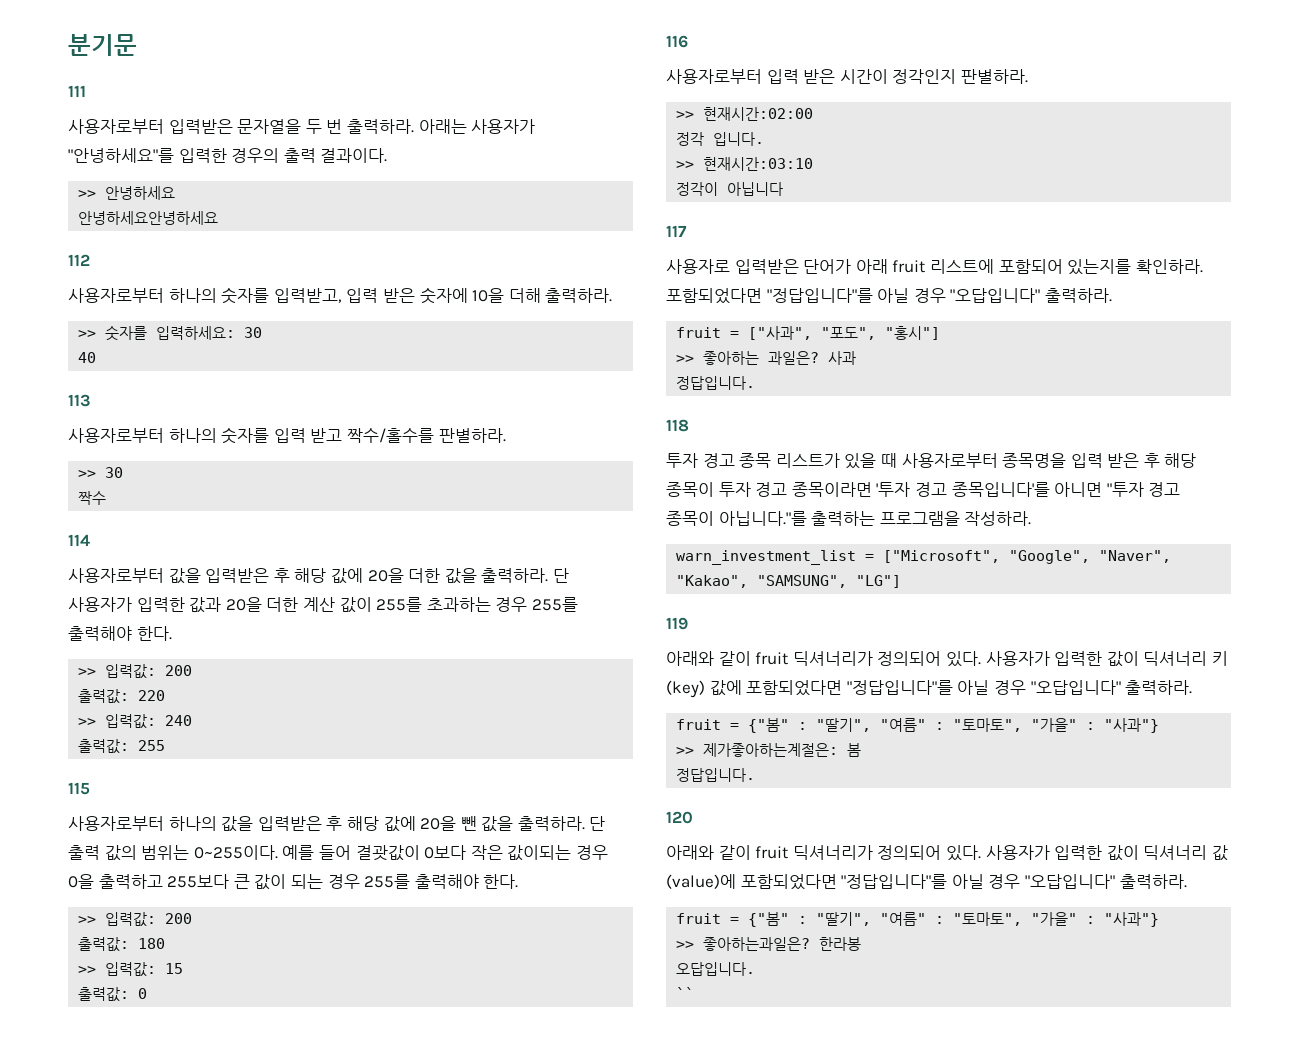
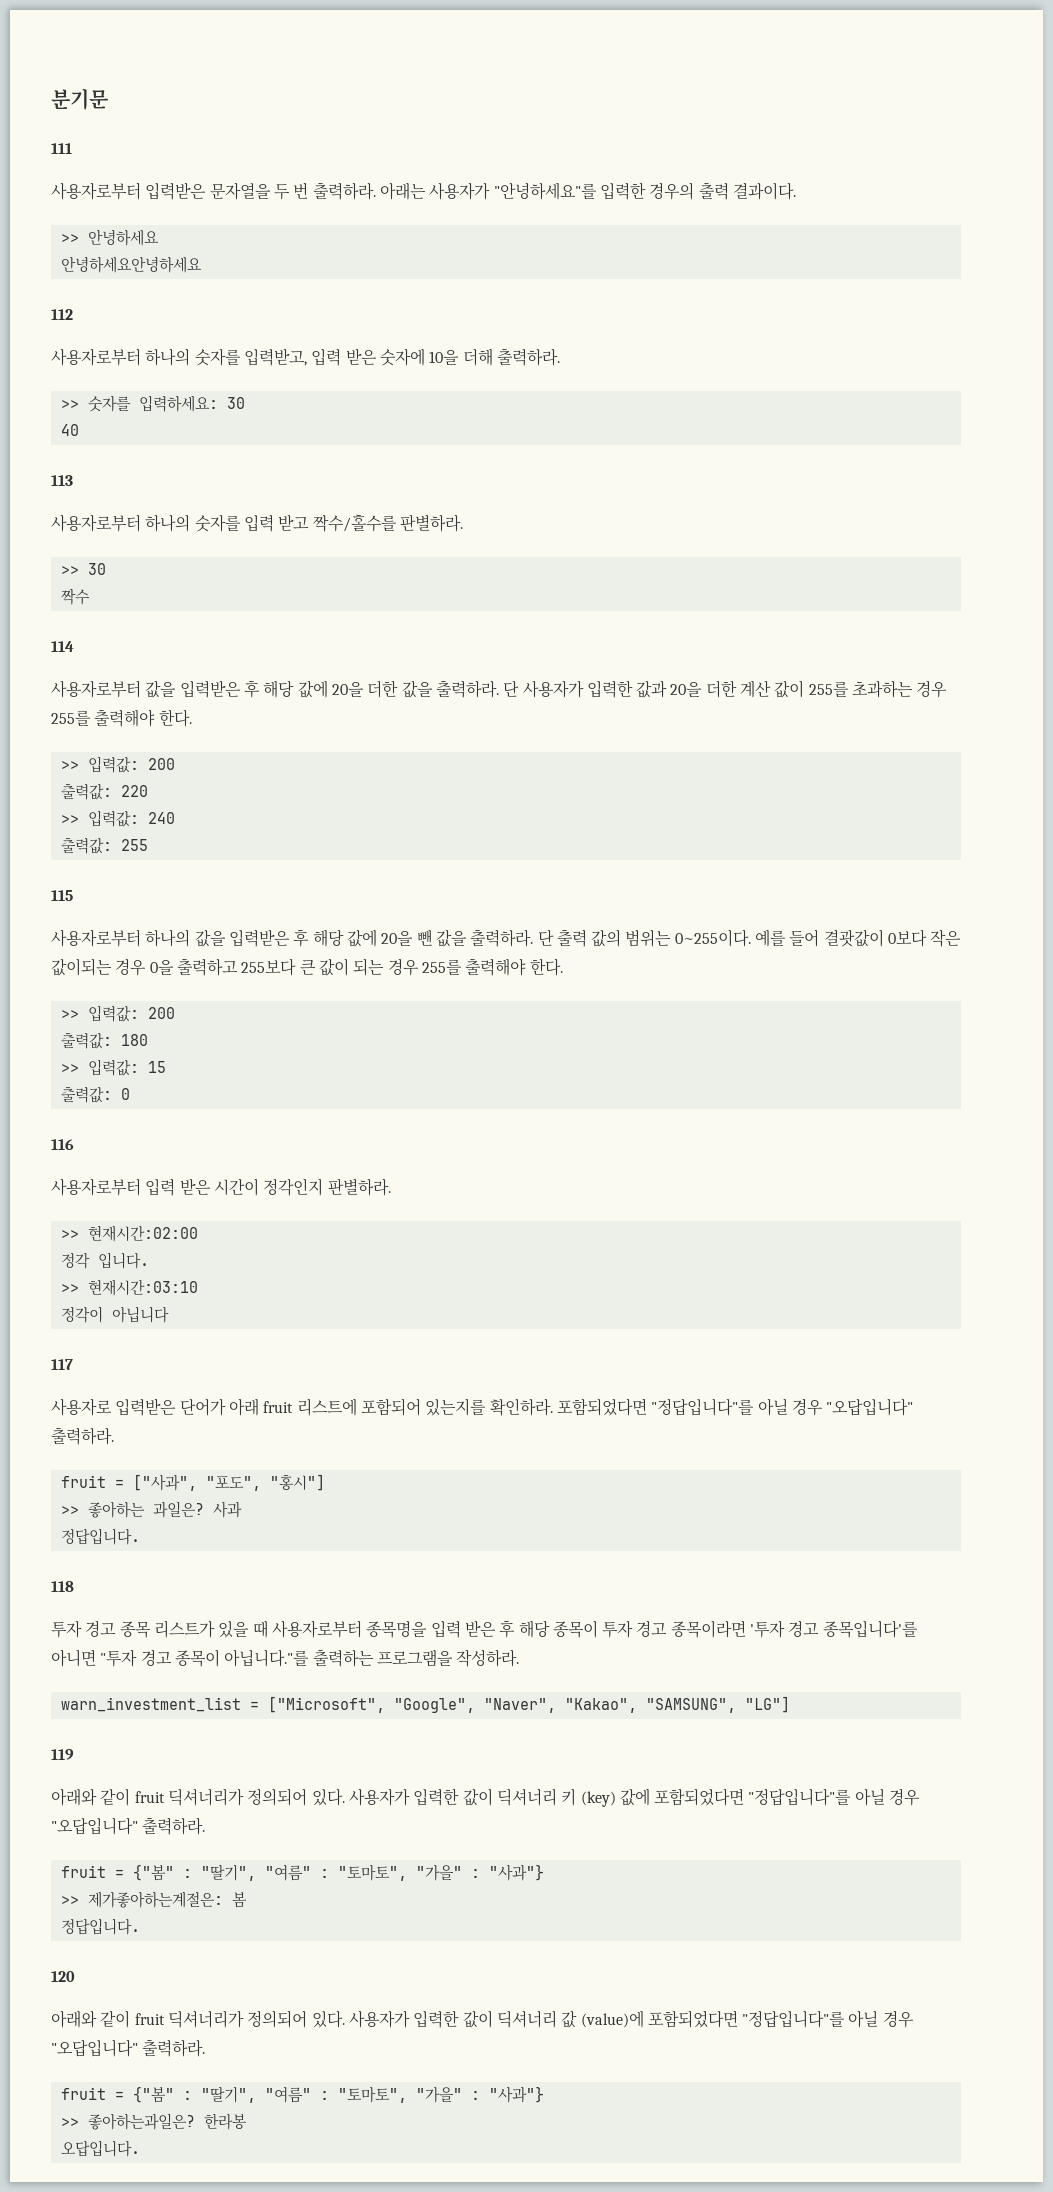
- ``

